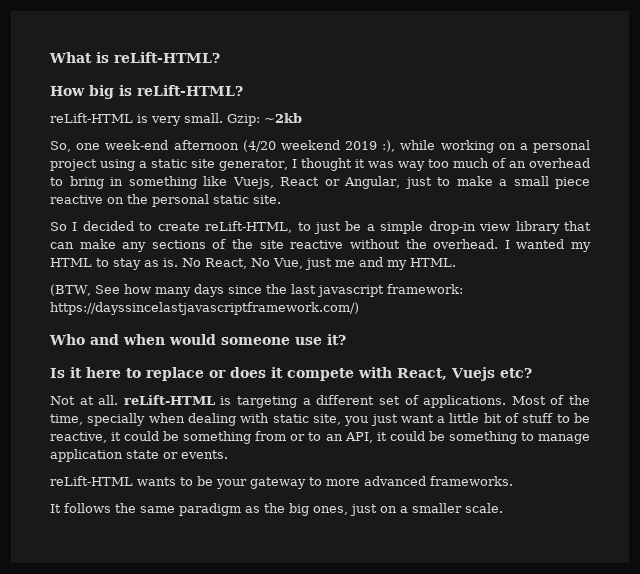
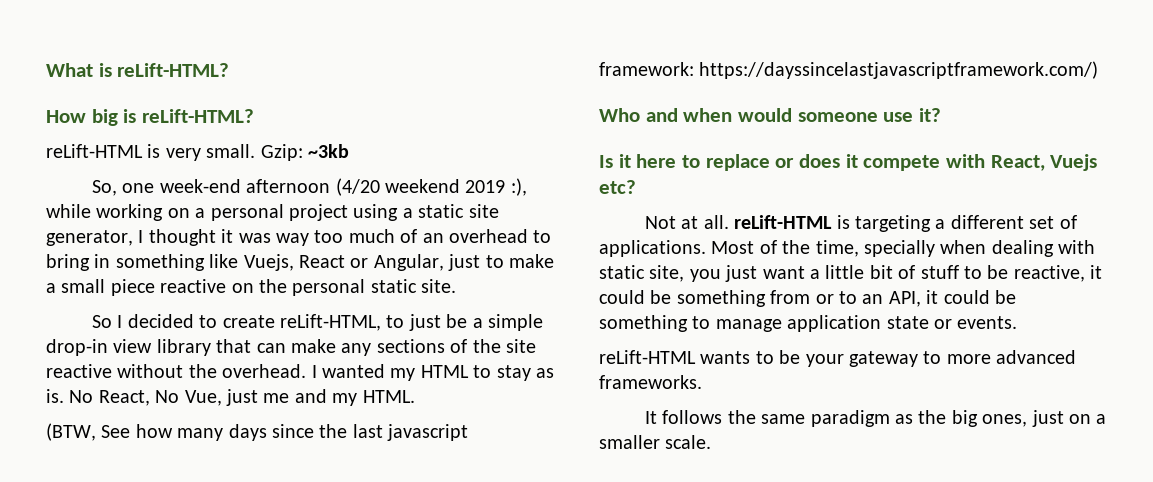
- Gzip: ~2kb
+ Gzip: ~3kb

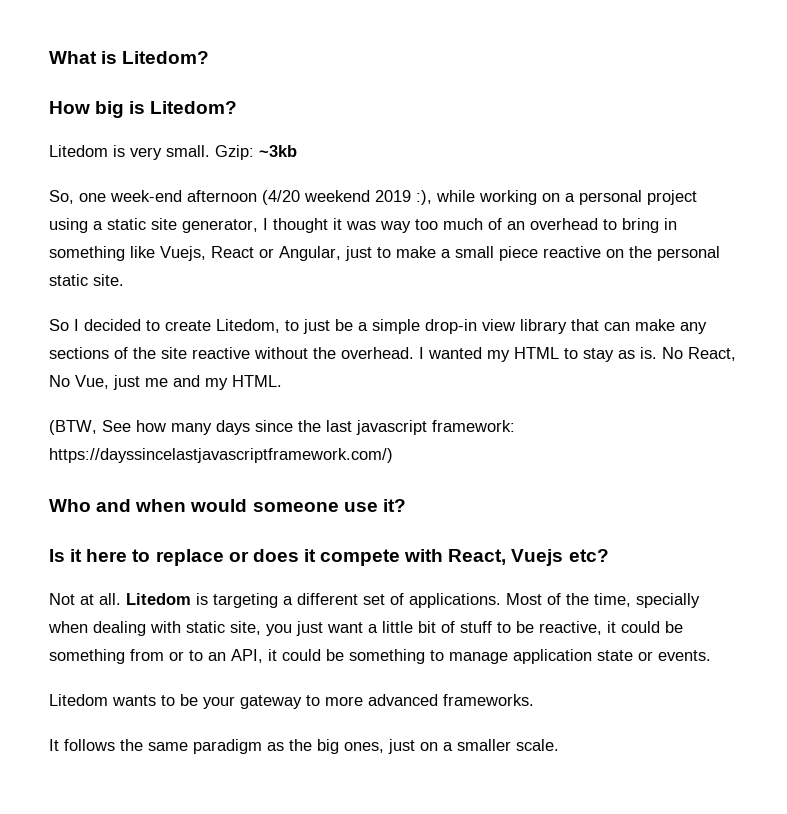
- What is reLift-HTML?
+ What is Litedom?
- How big is reLift-HTML?
- reLift-HTML is very small.
+ How big is Litedom?
+ Litedom is very small.
- So I decided to create reLift-HTML, to just be a simple drop-in view library that can make any sections of the site reactive without the overhead.
+ So I decided to create Litedom, to just be a simple drop-in view library that can make any sections of the site reactive without the overhead.
- Not at all. reLift-HTML is targeting a different set of applications.
+ Not at all. Litedom is targeting a different set of applications.
- reLift-HTML wants to be your gateway to more advanced frameworks.
+ Litedom wants to be your gateway to more advanced frameworks.

